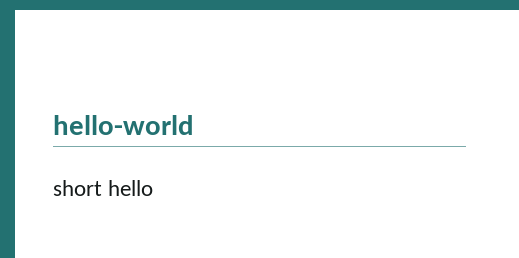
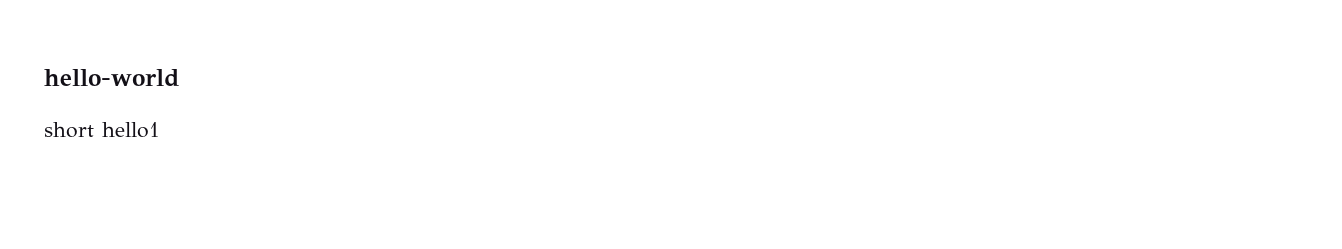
- short hello
+ short hello1

